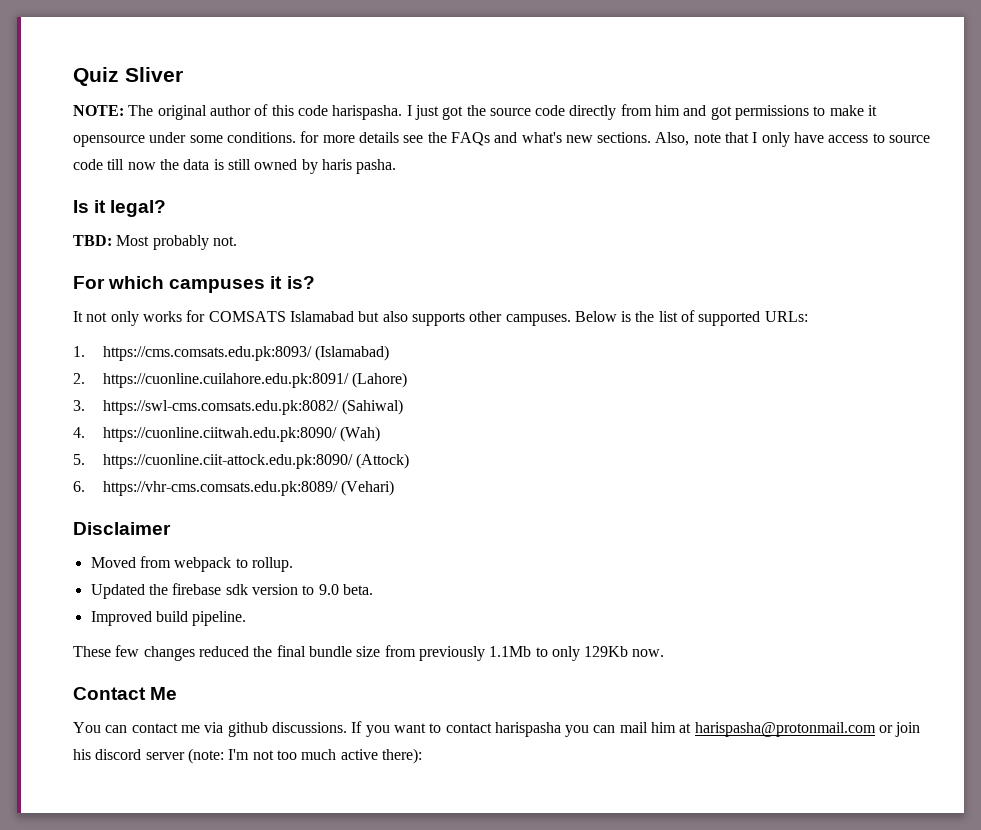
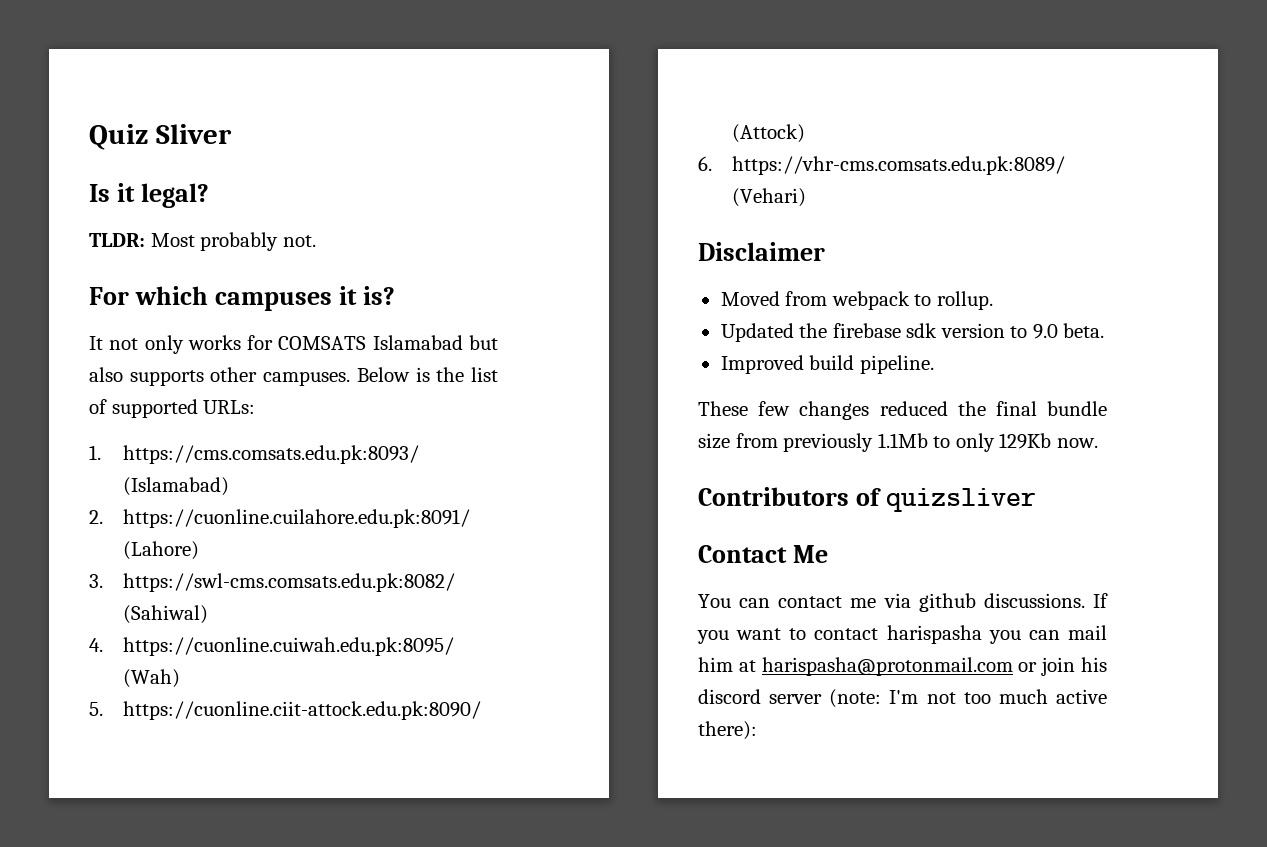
- NOTE: The original author of this code harispasha. I just got the source code directly from him and got permissions to make it opensource under some conditions. for more details see the FAQs and what's new sections. Also, note that I only have access to source code till now the data is still owned by haris pasha.
- TBD: Most probably not.
+ TLDR: Most probably not.
- 4. https://cuonline.ciitwah.edu.pk:8090/ (Wah)
+ 4. https://cuonline.cuiwah.edu.pk:8095/ (Wah)
+ Contributors of quizsliver

